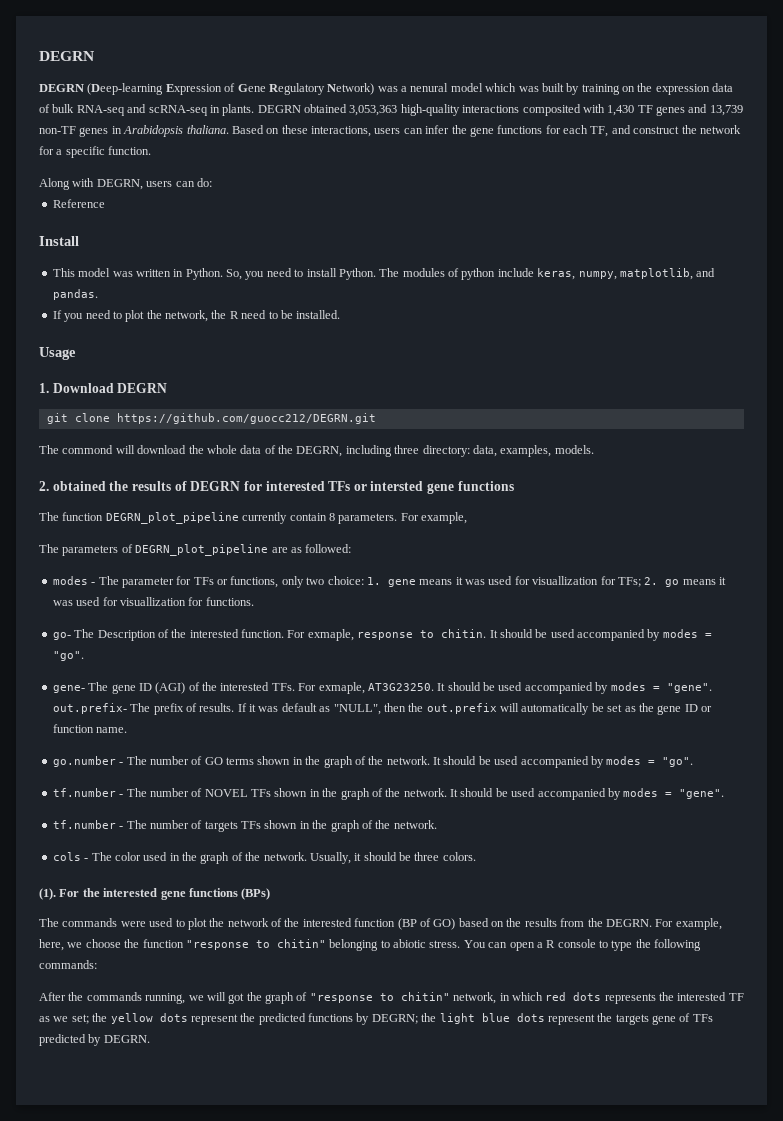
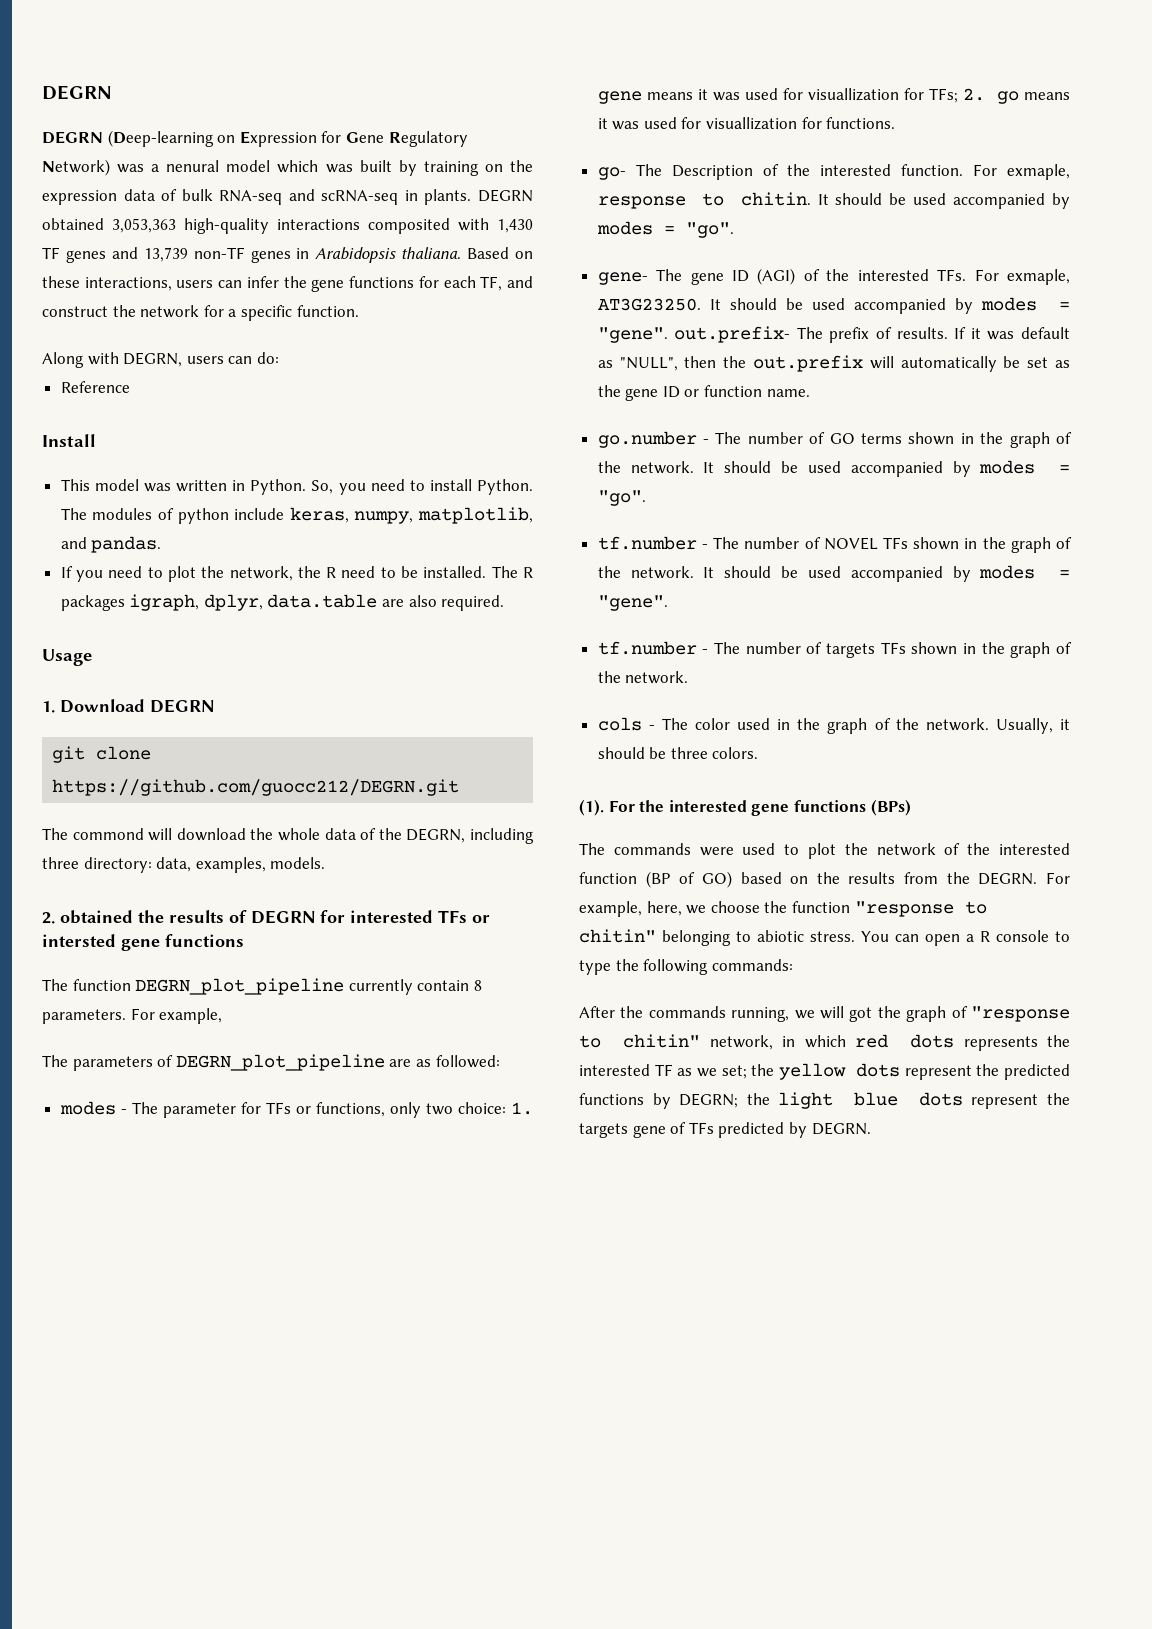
- DEGRN (Deep-learning Expression of Gene Regulatory Network) was a nenural model which was built by training on the expression data of bulk RNA-seq and scRNA-seq in plants.
+ DEGRN (Deep-learning on Expression for Gene Regulatory Network) was a nenural model which was built by training on the expression data of bulk RNA-seq and scRNA-seq in plants.
+ The R packages igraph, dplyr, data.table are also required.

